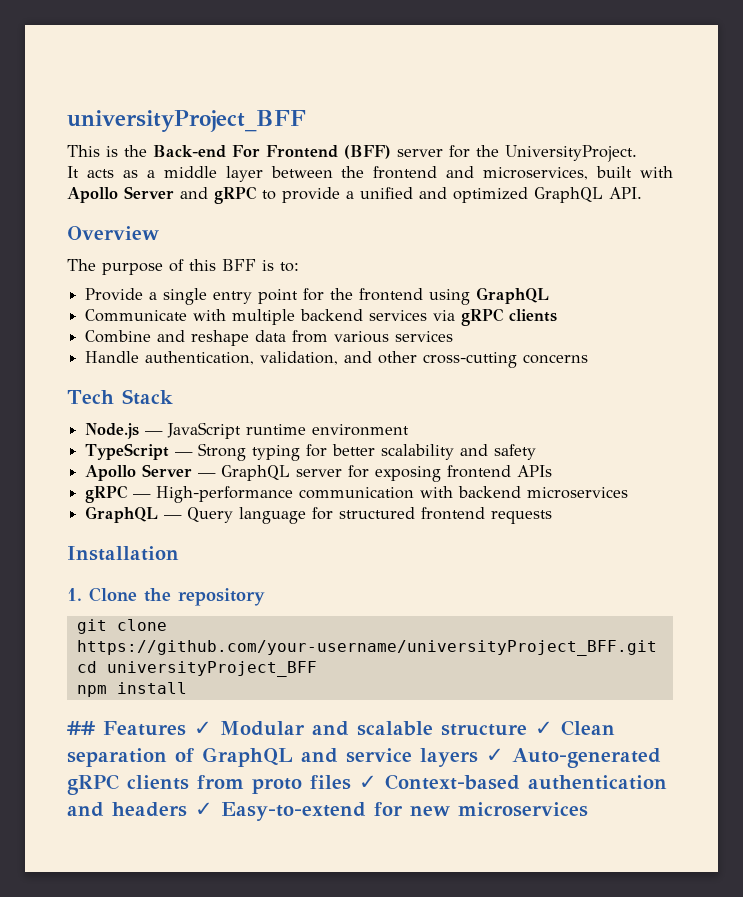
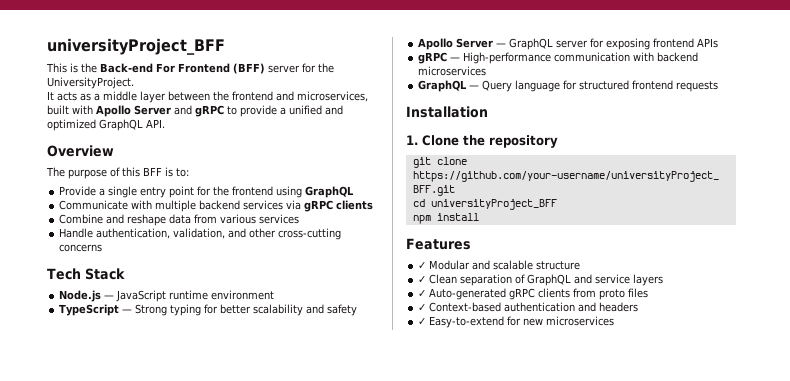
- ## Features ✓ Modular and scalable structure ✓ Clean separation of GraphQL and service layers ✓ Auto-generated gRPC clients from proto files ✓ Context-based authentication and headers ✓ Easy-to-extend for new microservices
+ Features
+ ✓ Modular and scalable structure
+ ✓ Clean separation of GraphQL and service layers
+ ✓ Auto-generated gRPC clients from proto files
+ ✓ Context-based authentication and headers
+ ✓ Easy-to-extend for new microservices

